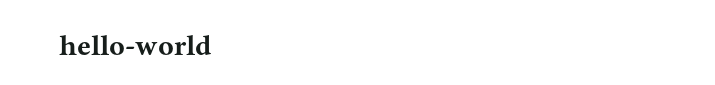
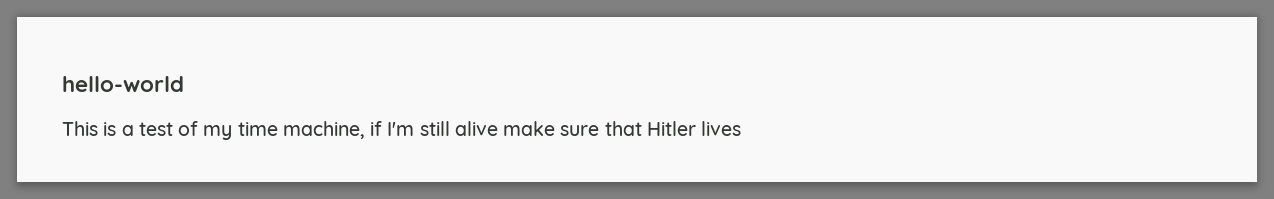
+ This is a test of my time machine, if I'm still alive make sure that Hitler lives

